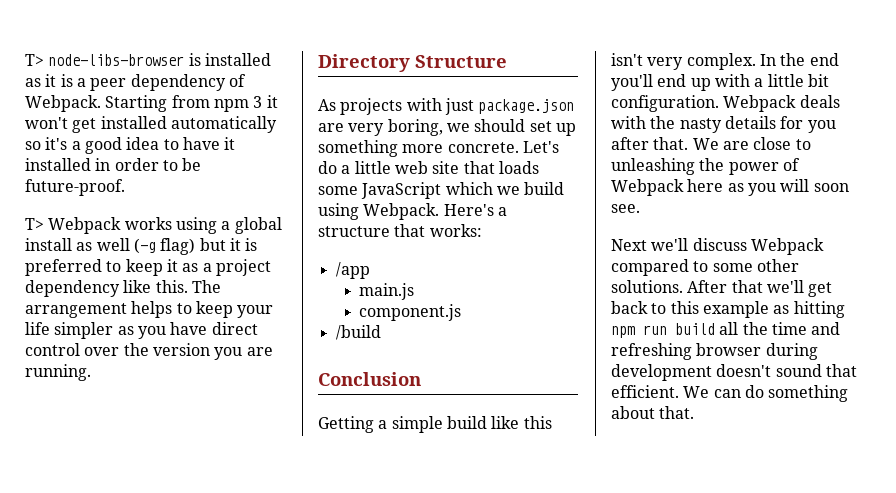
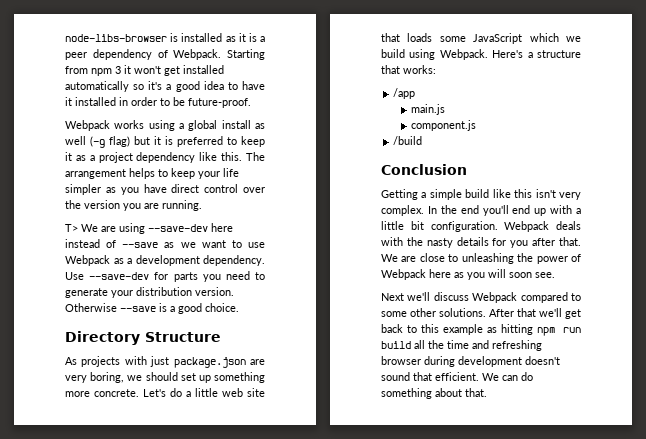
- T> node-libs-browser is installed as it is a peer dependency of Webpack.
+ node-libs-browser is installed as it is a peer dependency of Webpack.
- T> Webpack works using a global install as well (-g flag) but it is preferred to keep it as a project dependency like this.
+ Webpack works using a global install as well (-g flag) but it is preferred to keep it as a project dependency like this.
+ T> We are using --save-dev here instead of --save as we want to use Webpack as a development dependency. Use --save-dev for parts you need to generate your distribution version. Otherwise --save is a good choice.

